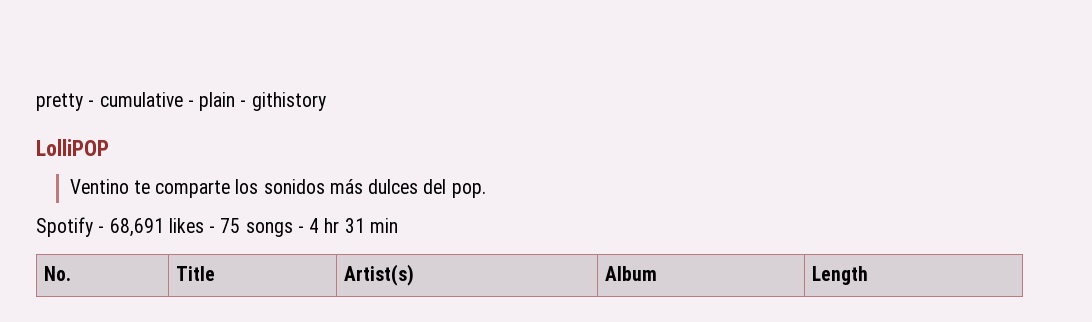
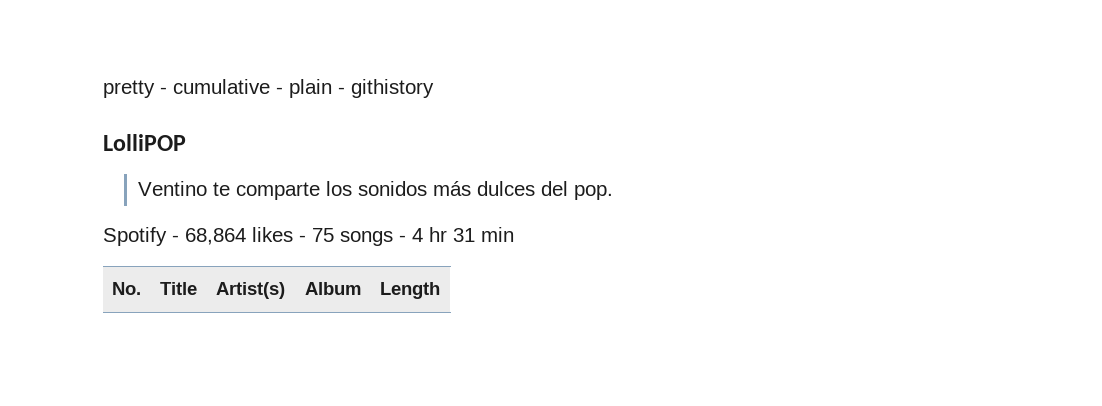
- Spotify - 68,691 likes - 75 songs - 4 hr 31 min
+ Spotify - 68,864 likes - 75 songs - 4 hr 31 min

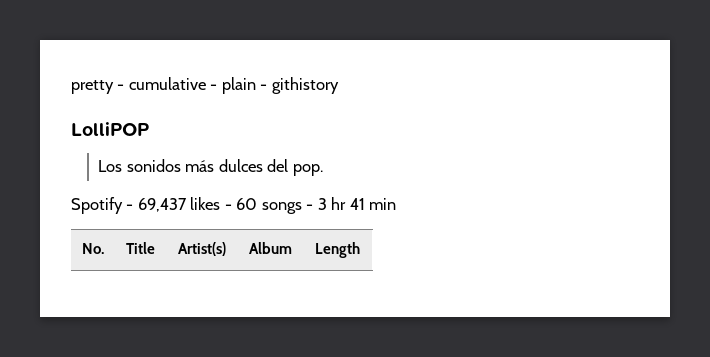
- Ventino te comparte los sonidos más dulces del pop.
+ Los sonidos más dulces del pop.
- Spotify - 68,864 likes - 75 songs - 4 hr 31 min
+ Spotify - 69,437 likes - 60 songs - 3 hr 41 min

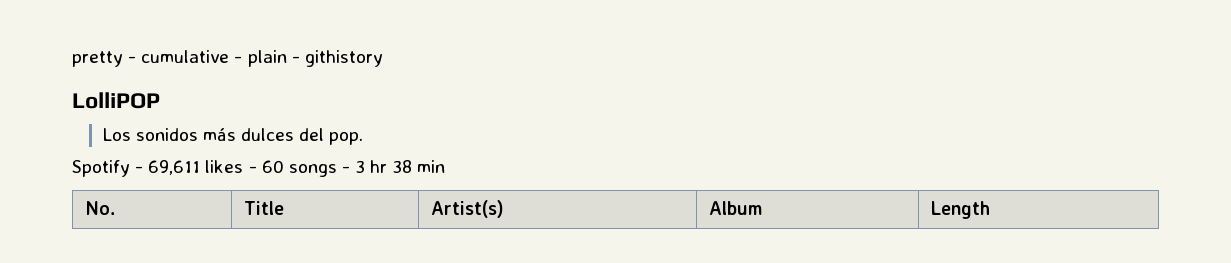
- Spotify - 69,437 likes - 60 songs - 3 hr 41 min
+ Spotify - 69,611 likes - 60 songs - 3 hr 38 min

